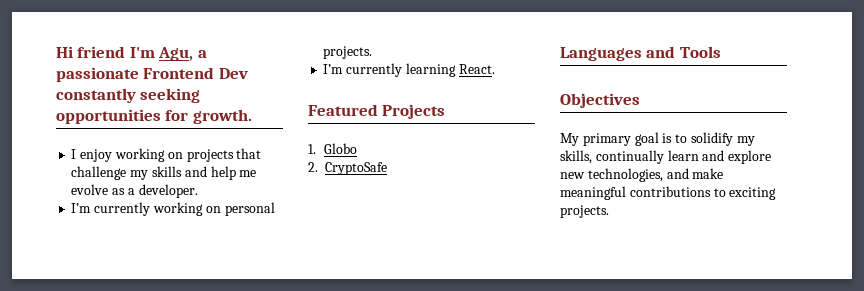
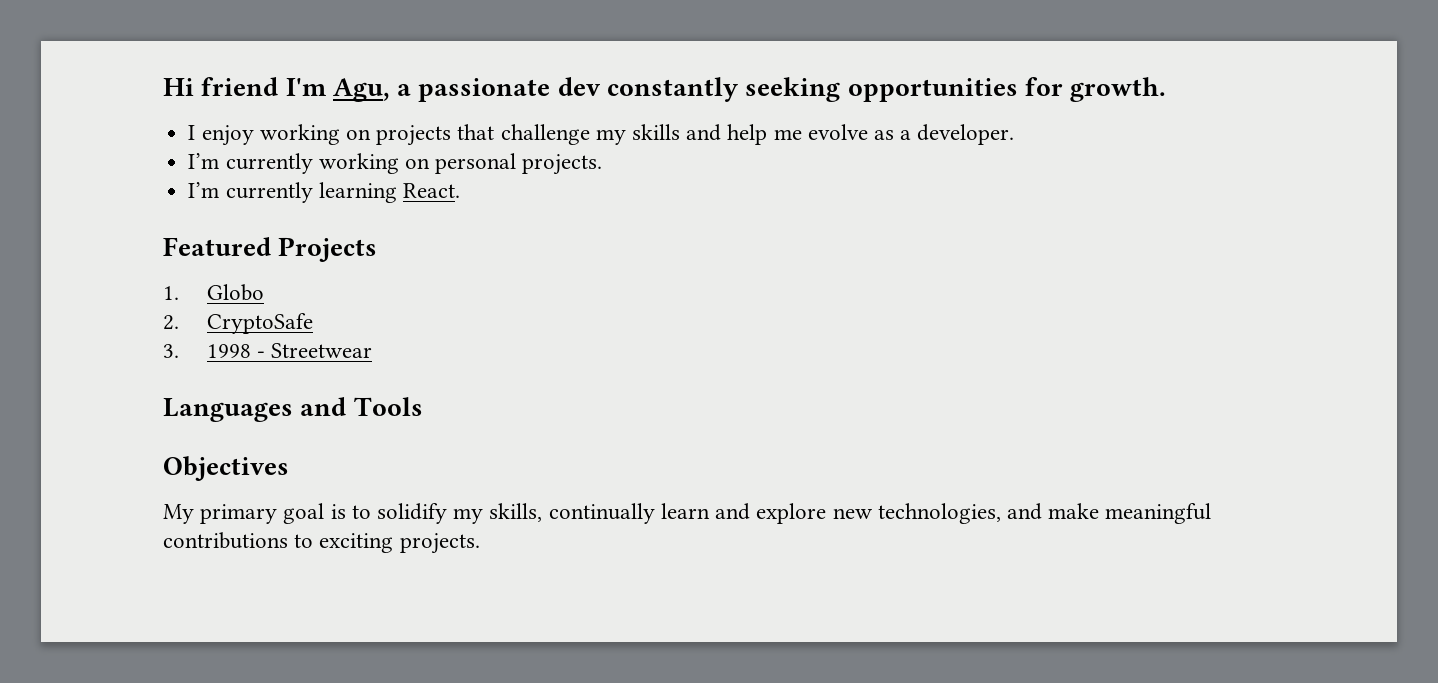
- Hi friend I'm Agu, a passionate Frontend Dev constantly seeking opportunities for growth.
+ Hi friend I'm Agu, a passionate dev constantly seeking opportunities for growth.
+ 3. 1998 - Streetwear

